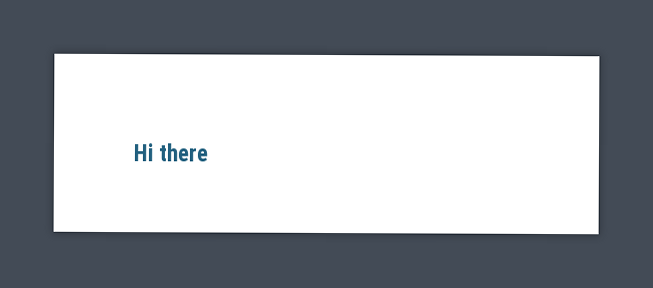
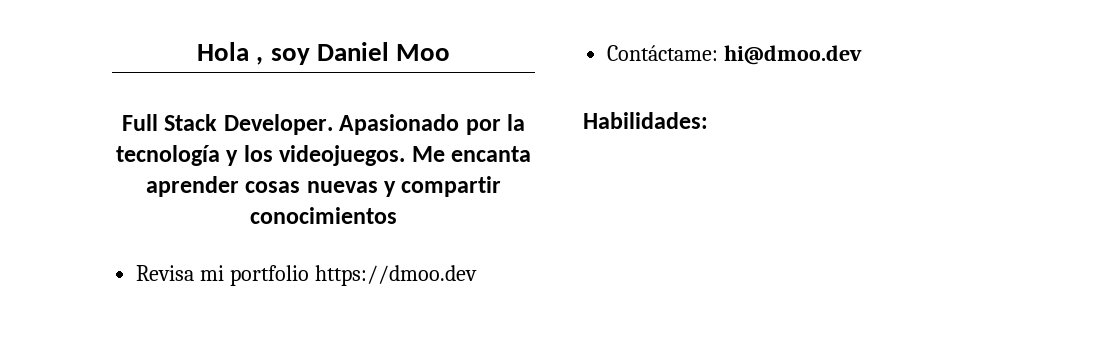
- Hi there
+ Hola , soy Daniel Moo
+ Full Stack Developer. Apasionado por la tecnología y los videojuegos. Me encanta aprender cosas nuevas y compartir conocimientos
+ Revisa mi portfolio https://dmoo.dev
+ Contáctame: hi@dmoo.dev
+ Habilidades:

